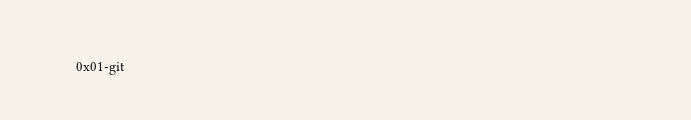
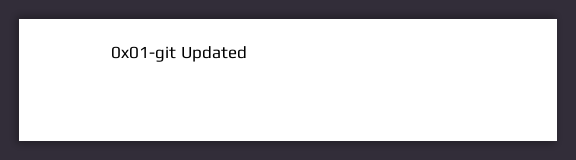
- 0x01-git
+ 0x01-git Updated

